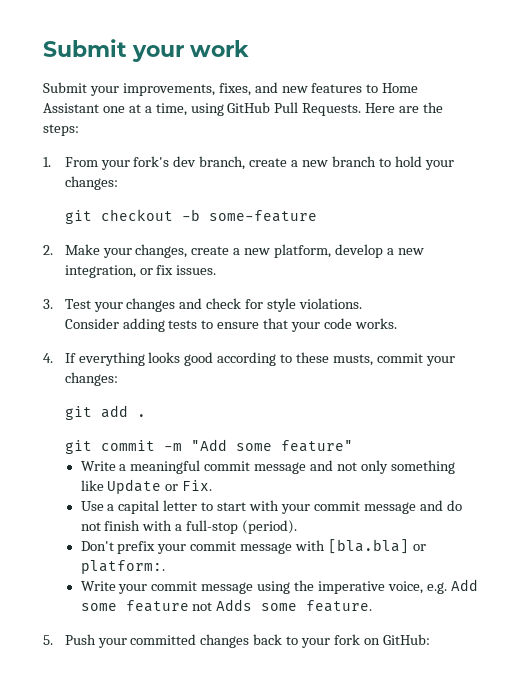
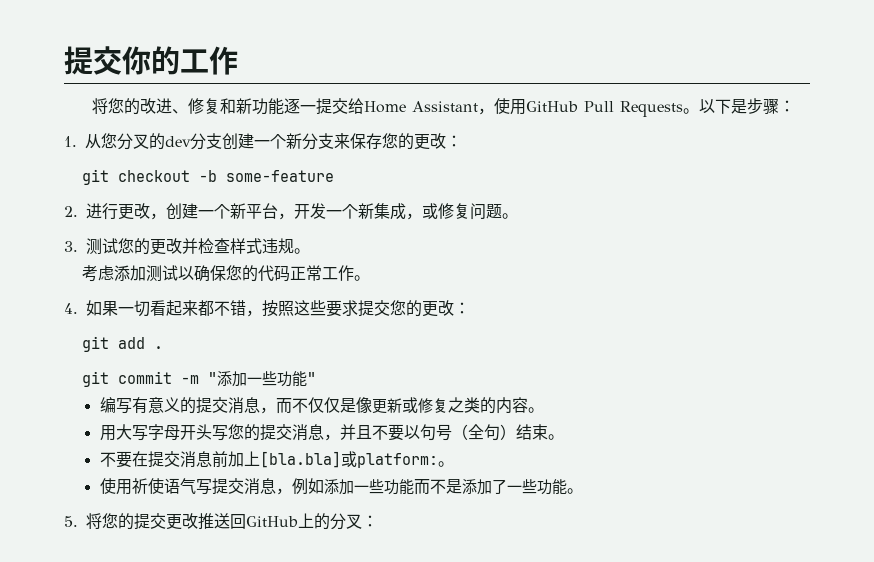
- Submit your work
- Submit your improvements, fixes, and new features to Home Assistant one at a time, using GitHub Pull Requests. Here are the steps:
- 1. From your fork's dev branch, create a new branch to hold your changes:
+ 提交你的工作
+ 将您的改进、修复和新功能逐一提交给Home Assistant，使用GitHub Pull Requests。以下是步骤：
+ 1.从您分叉的dev分支创建一个新分支来保存您的更改：
- 2. Make your changes, create a new platform, develop a new integration, or fix issues.
- 3. Test your changes and check for style violations.
- Consider adding tests to ensure that your code works.
- 4. If everything looks good according to these musts, commit your changes:
+ 2.进行更改，创建一个新平台，开发一个新集成，或修复问题。
+ 3.测试您的更改并检查样式违规。
+ 考虑添加测试以确保您的代码正常工作。
+ 4.如果一切看起来都不错，按照这些要求提交您的更改：
- git commit -m "Add some feature"
- Write a meaningful commit message and not only something like Update or Fix.
- Use a capital letter to start with your commit message and do not finish with a full-stop (period).
- Don't prefix your commit message with [bla.bla] or platform:.
- Write your commit message using the imperative voice, e.g. Add some feature not Adds some feature.
- 5. Push your committed changes back to your fork on GitHub:
+ git commit -m "添加一些功能"
+ 编写有意义的提交消息，而不仅仅是像更新或修复之类的内容。
+ 用大写字母开头写您的提交消息，并且不要以句号（全句）结束。
+ 不要在提交消息前加上[bla.bla]或platform:。
+ 使用祈使语气写提交消息，例如添加一些功能而不是添加了一些功能。
+ 5.将您的提交更改推送回GitHub上的分叉：

